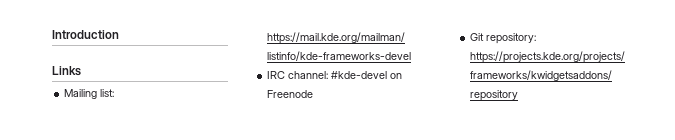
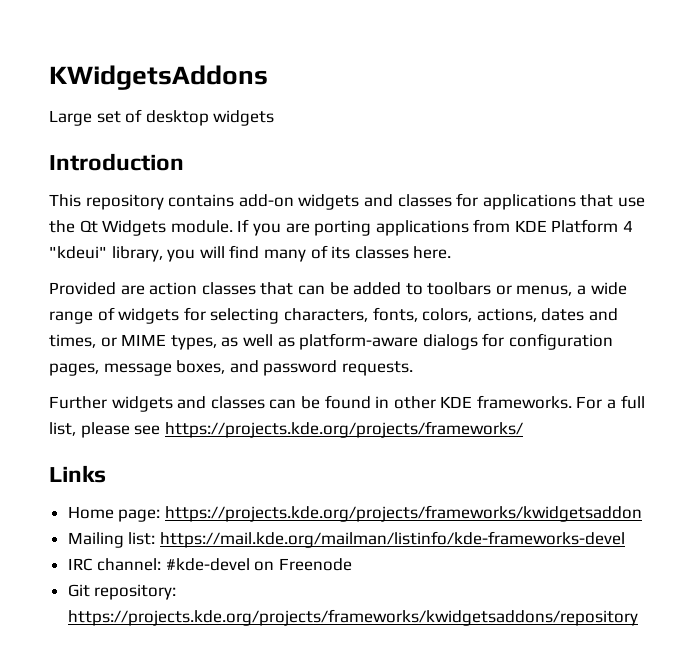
+ KWidgetsAddons
+ Large set of desktop widgets
  Introduction
+ This repository contains add-on widgets and classes for applications that use the Qt Widgets module. If you are porting applications from KDE Platform 4 "kdeui" library, you will find many of its classes here.
+ Provided are action classes that can be added to toolbars or menus, a wide range of widgets for selecting characters, fonts, colors, actions, dates and times, or MIME types, as well as platform-aware dialogs for configuration pages, message boxes, and password requests.
+ Further widgets and classes can be found in other KDE frameworks. For a full list, please see https://projects.kde.org/projects/frameworks/
  Links
+ Home page: https://projects.kde.org/projects/frameworks/kwidgetsaddon

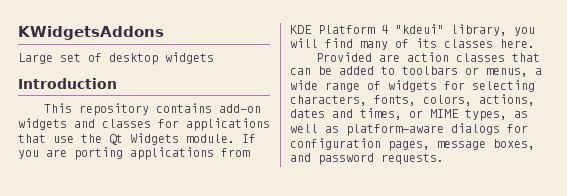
- Further widgets and classes can be found in other KDE frameworks. For a full list, please see https://projects.kde.org/projects/frameworks/
- Links
- Home page: https://projects.kde.org/projects/frameworks/kwidgetsaddon
- Mailing list: https://mail.kde.org/mailman/listinfo/kde-frameworks-devel
- IRC channel: #kde-devel on Freenode
- Git repository: https://projects.kde.org/projects/frameworks/kwidgetsaddons/repository

